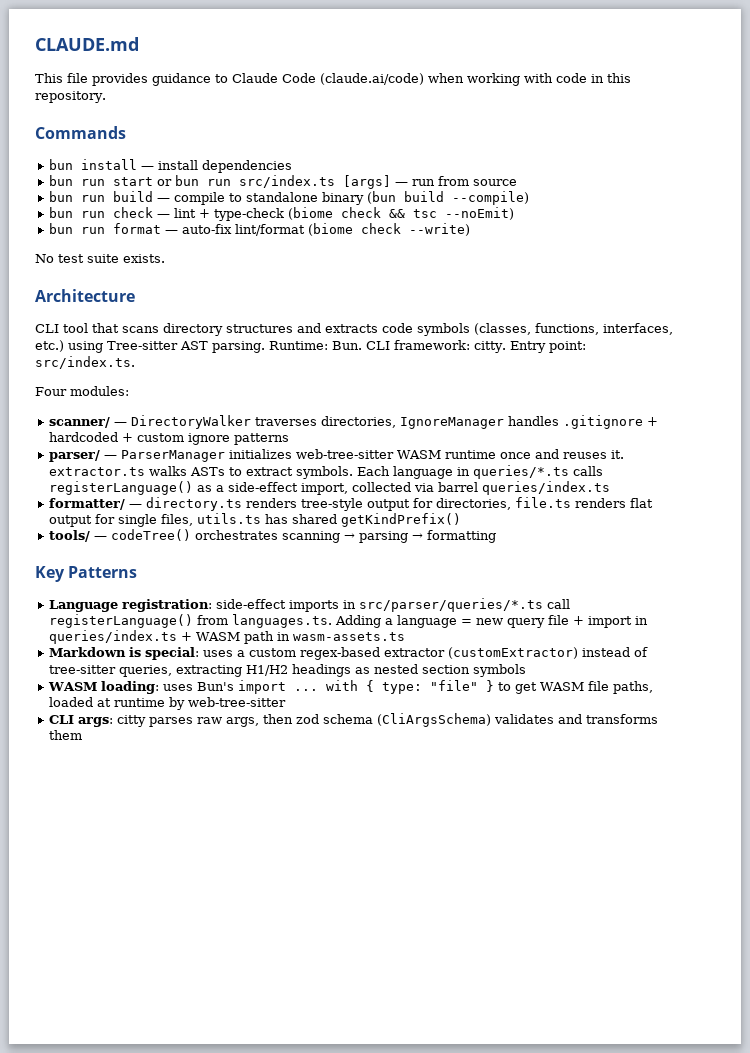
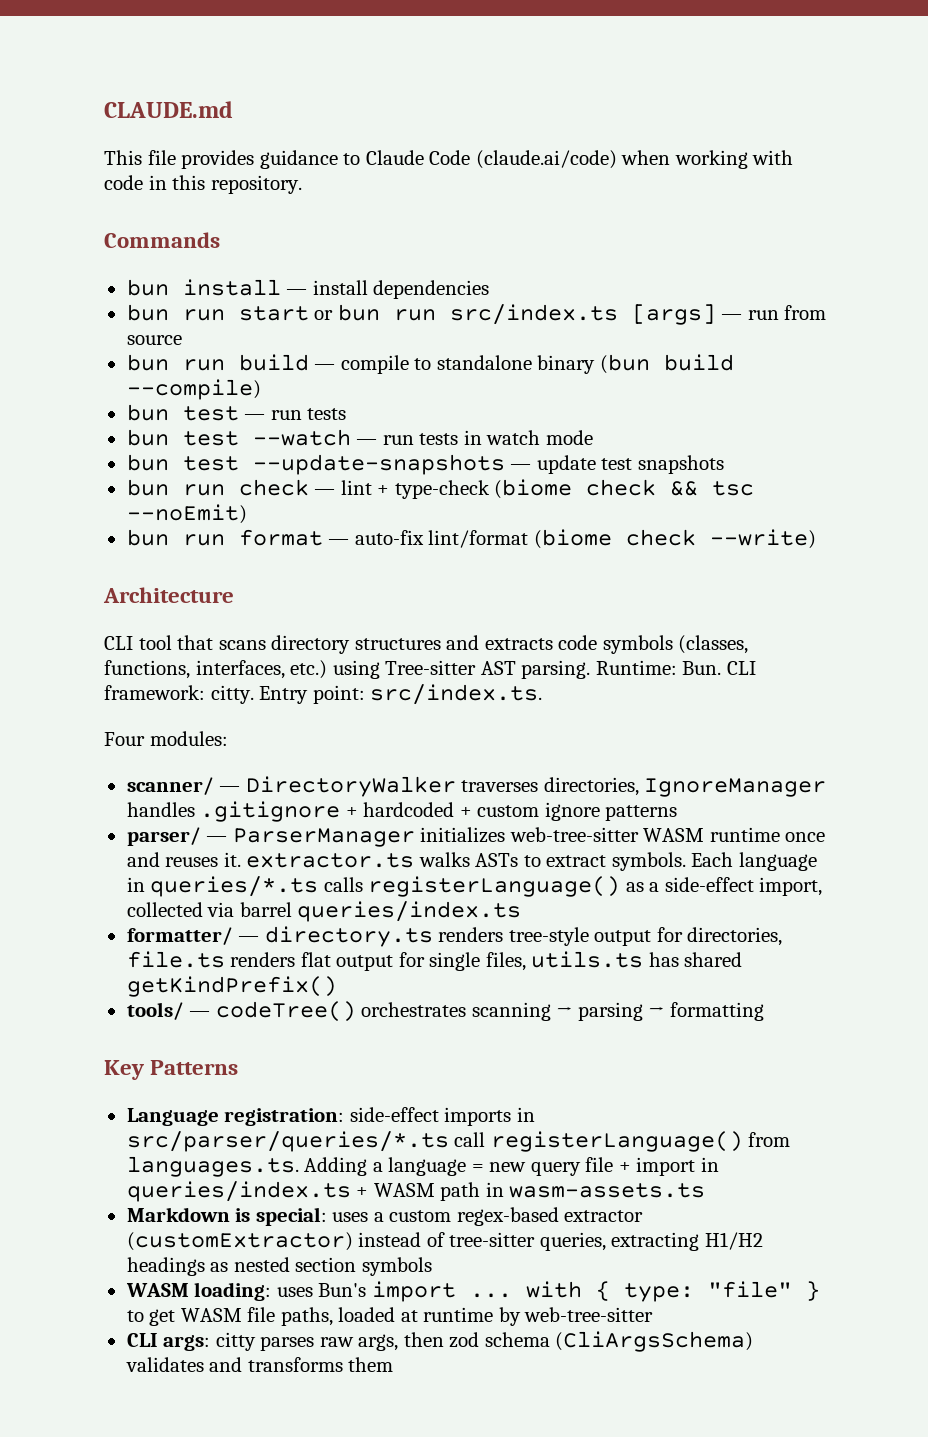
+ bun test — run tests
+ bun test --watch — run tests in watch mode
+ bun test --update-snapshots — update test snapshots
- No test suite exists.

